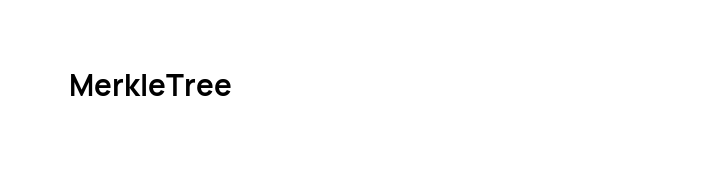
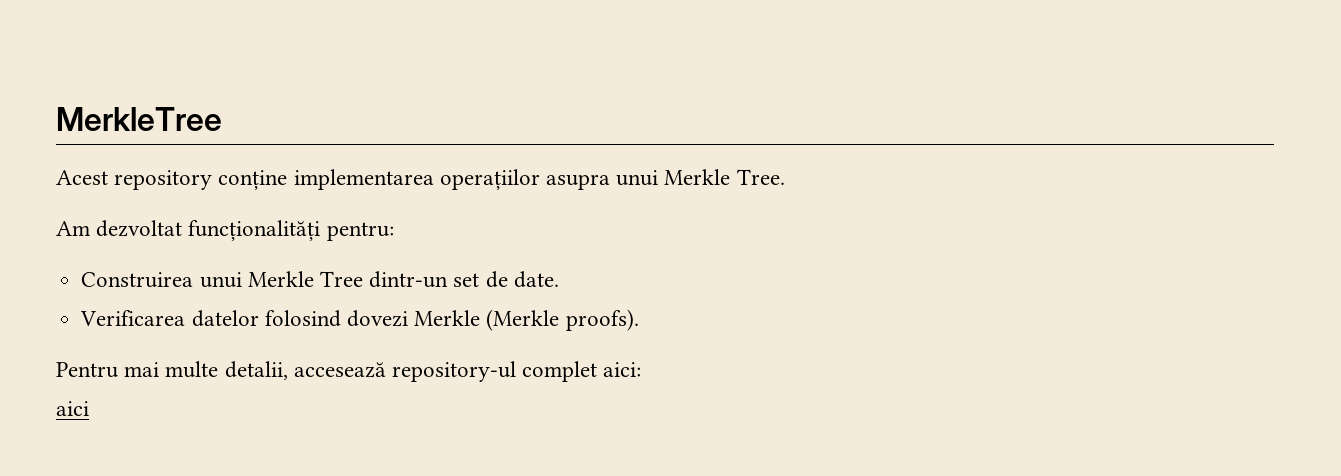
+ Acest repository conține implementarea operațiilor asupra unui Merkle Tree.
+ Am dezvoltat funcționalități pentru:
+ Construirea unui Merkle Tree dintr-un set de date.
+ Verificarea datelor folosind dovezi Merkle (Merkle proofs).
+ Pentru mai multe detalii, accesează repository-ul complet aici:
+ aici

